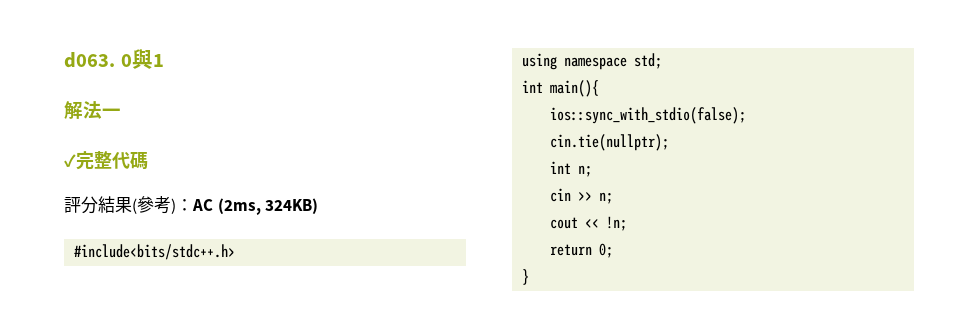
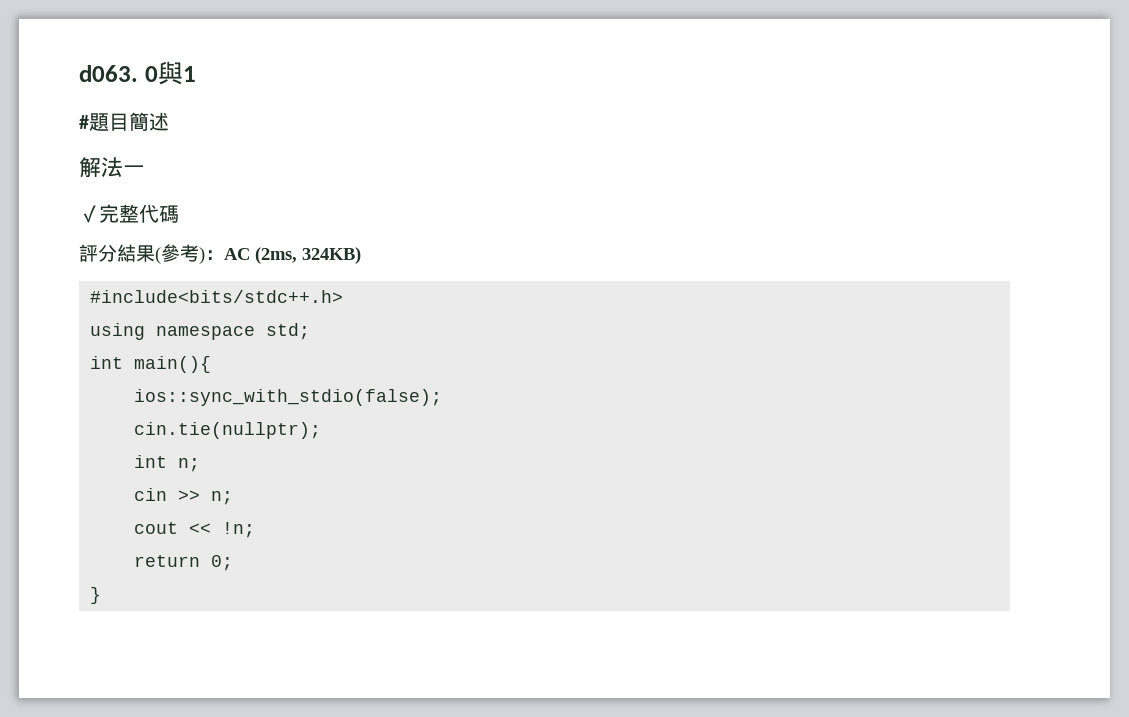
+ #題目簡述

